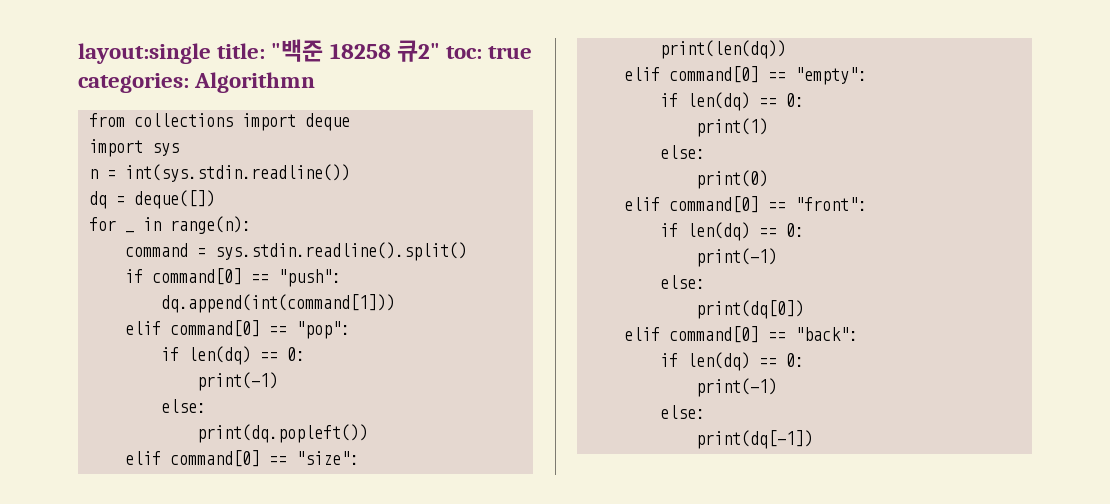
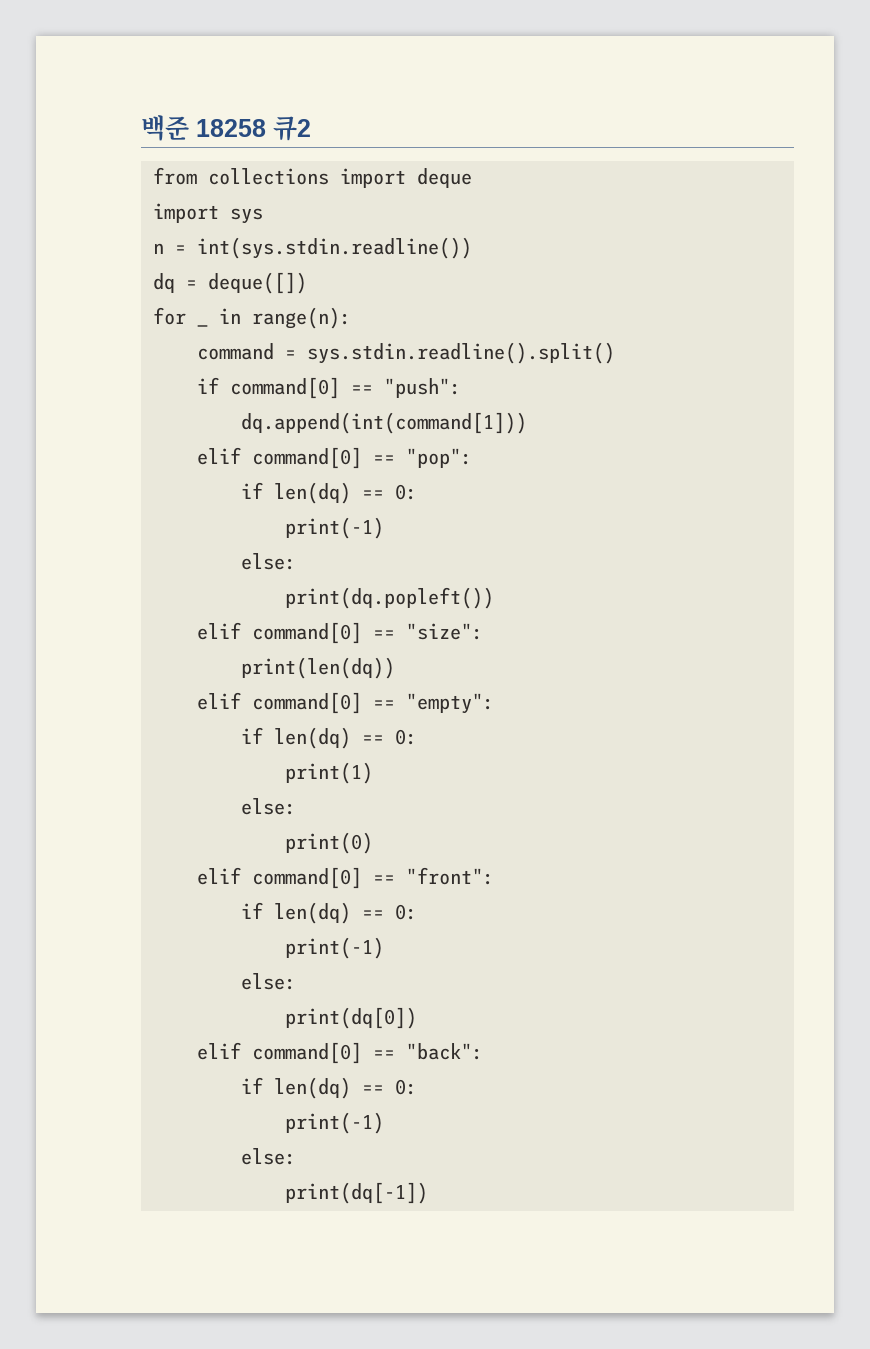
- layout:single title: "백준 18258 큐2" toc: true categories: Algorithmn
+ 백준 18258 큐2

